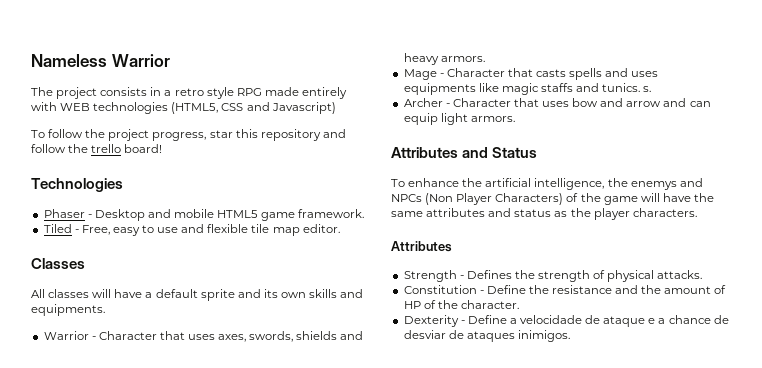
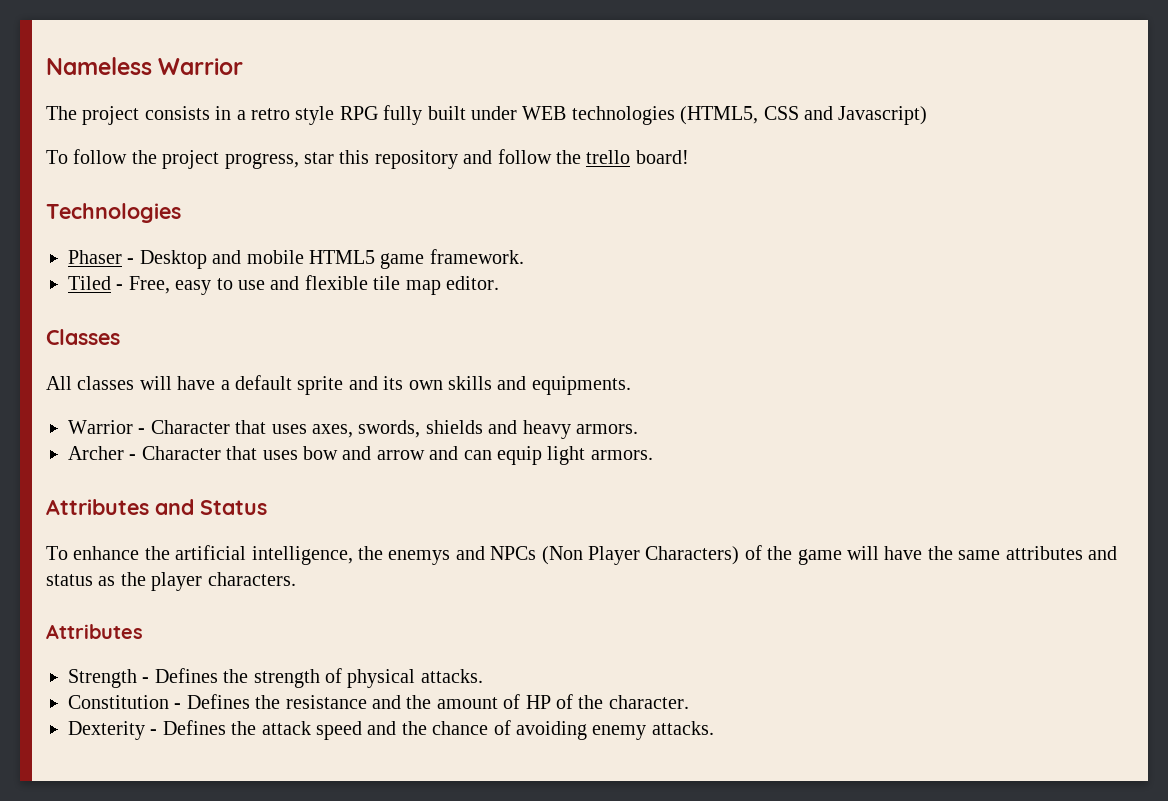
- The project consists in a retro style RPG made entirely with WEB technologies (HTML5, CSS and Javascript)
+ The project consists in a retro style RPG fully built under WEB technologies (HTML5, CSS and Javascript)
- Mage - Character that casts spells and uses equipments like magic staffs and tunics. s.
- Constitution - Define the resistance and the amount of HP of the character.
+ Constitution - Defines the resistance and the amount of HP of the character.
- Dexterity - Define a velocidade de ataque e a chance de desviar de ataques inimigos.
+ Dexterity - Defines the attack speed and the chance of avoiding enemy attacks.

